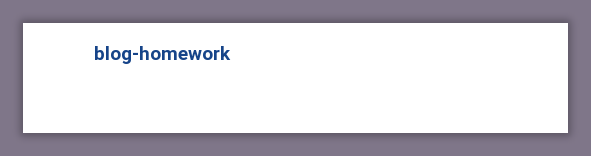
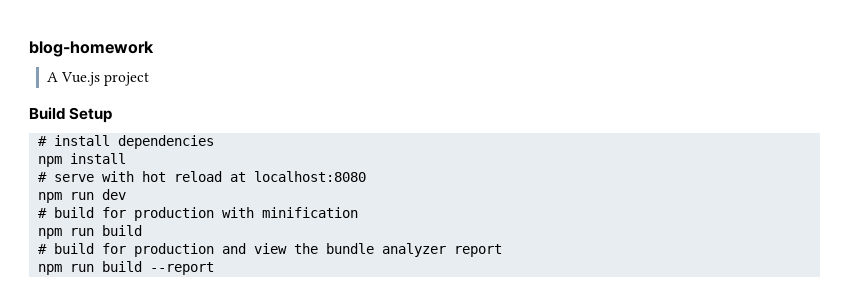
+ A Vue.js project
+ Build Setup
+ # install dependencies
+ npm install
+ # serve with hot reload at localhost:8080
+ npm run dev
+ # build for production with minification
+ npm run build
+ # build for production and view the bundle analyzer report
+ npm run build --report

